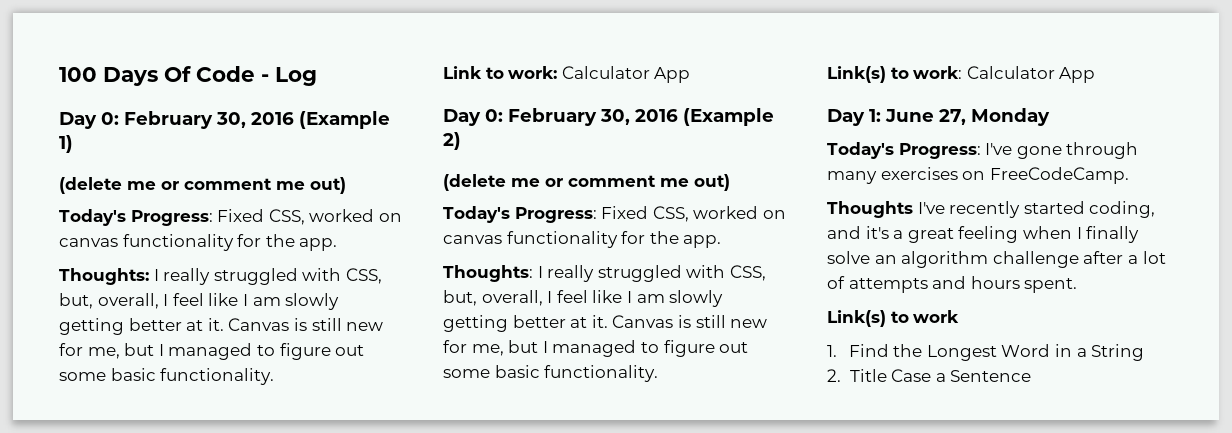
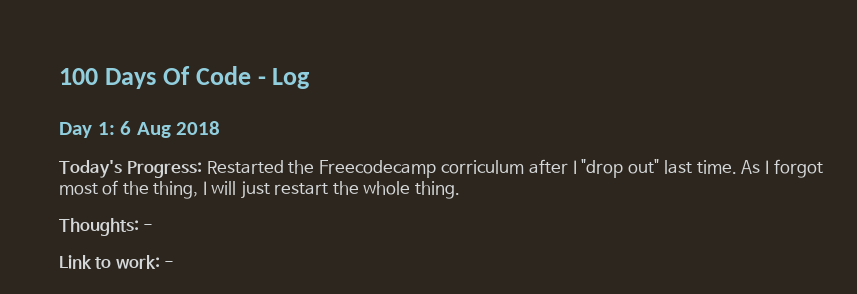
- Day 0: February 30, 2016 (Example 1)
- (delete me or comment me out)
- Today's Progress: Fixed CSS, worked on canvas functionality for the app.
- Thoughts: I really struggled with CSS, but, overall, I feel like I am slowly getting better at it. Canvas is still new for me, but I managed to figure out some basic functionality.
- Link to work: Calculator App
- Day 0: February 30, 2016 (Example 2)
- (delete me or comment me out)
- Today's Progress: Fixed CSS, worked on canvas functionality for the app.
- Thoughts: I really struggled with CSS, but, overall, I feel like I am slowly getting better at it. Canvas is still new for me, but I managed to figure out some basic functionality.
- Link(s) to work: Calculator App
- Day 1: June 27, Monday
- Today's Progress: I've gone through many exercises on FreeCodeCamp.
- Thoughts I've recently started coding, and it's a great feeling when I finally solve an algorithm challenge after a lot of attempts and hours spent.
- Link(s) to work
- 1. Find the Longest Word in a String
- 2. Title Case a Sentence
+ Day 1: 6 Aug 2018
+ Today's Progress: Restarted the Freecodecamp corriculum after I "drop out" last time. As I forgot most of the thing, I will just restart the whole thing.
+ Thoughts: -
+ Link to work: -

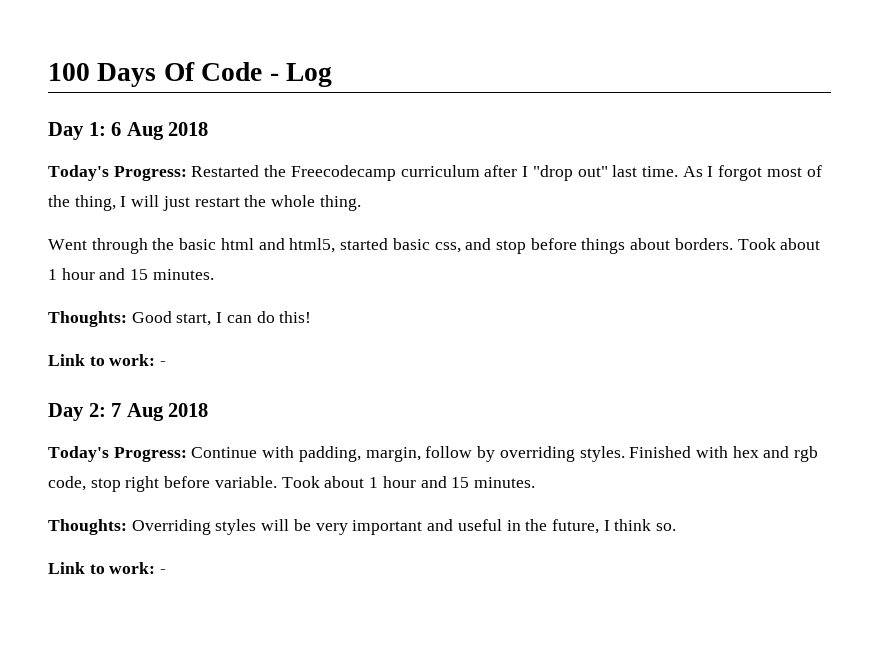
- Today's Progress: Restarted the Freecodecamp corriculum after I "drop out" last time.
+ Today's Progress: Restarted the Freecodecamp curriculum after I "drop out" last time.
- Thoughts: -
+ Went through the basic html and html5, started basic css, and stop before things about borders. Took about 1 hour and 15 minutes.
+ Thoughts: Good start, I can do this!
+ Link to work: -
+ Day 2: 7 Aug 2018
+ Today's Progress: Continue with padding, margin, follow by overriding styles. Finished with hex and rgb code, stop right before variable. Took about 1 hour and 15 minutes.
+ Thoughts: Overriding styles will be very important and useful in the future, I think so.

